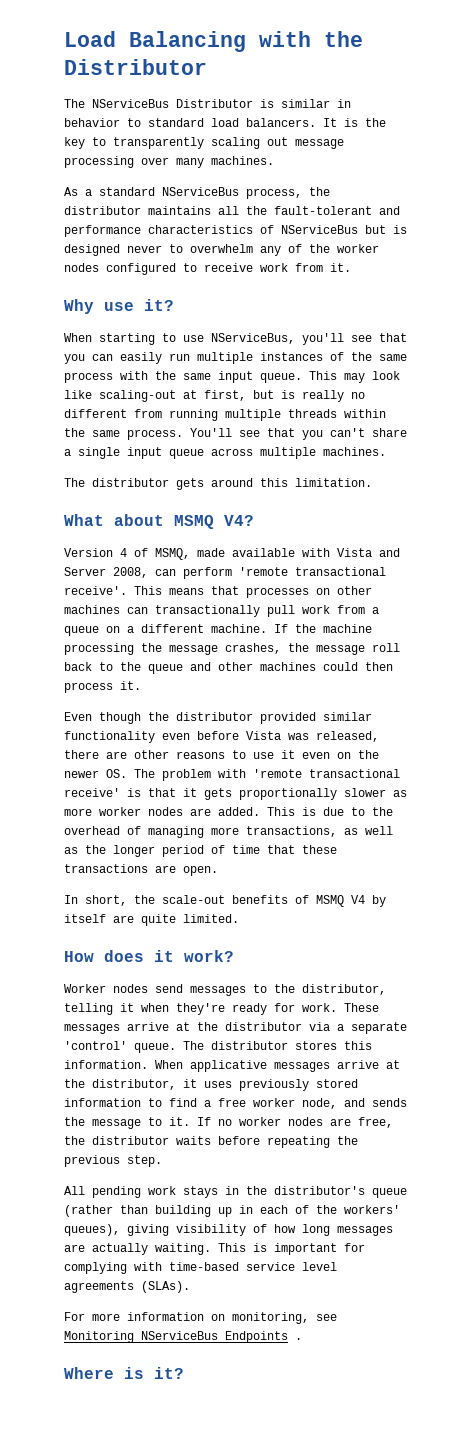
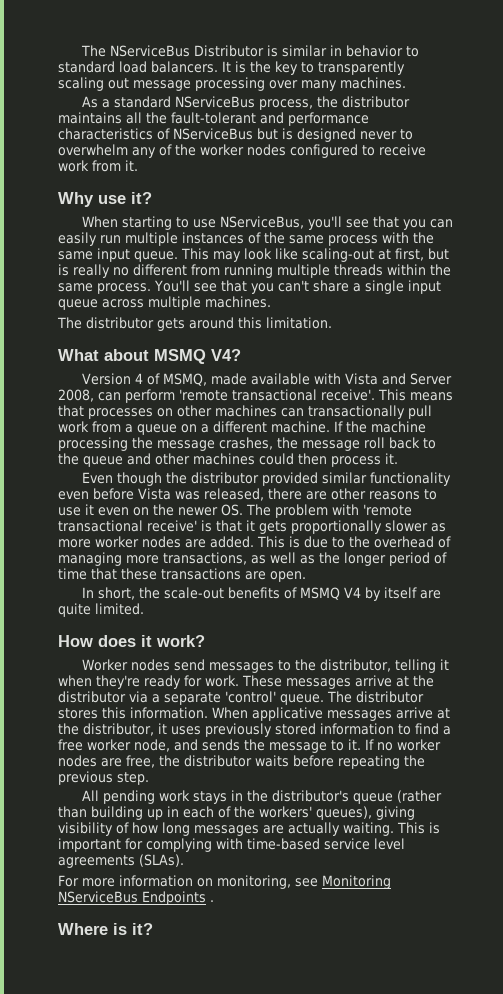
- Load Balancing with the Distributor

